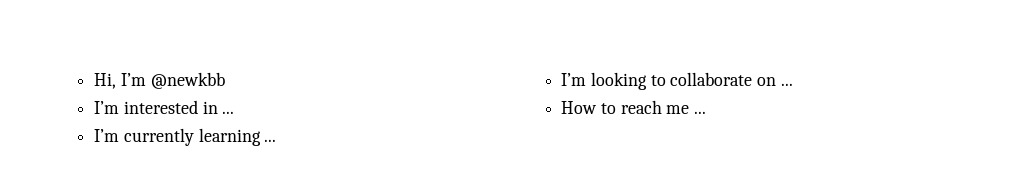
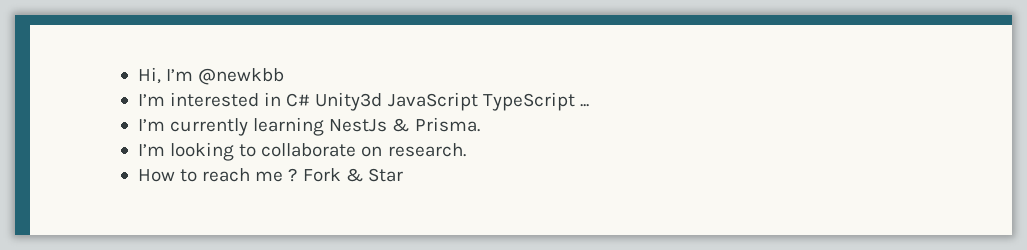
- I’m interested in ...
+ I’m interested in C# Unity3d JavaScript TypeScript ...
- I’m currently learning ...
+ I’m currently learning NestJs & Prisma.
- I’m looking to collaborate on ...
+ I’m looking to collaborate on research.
- How to reach me ...
+ How to reach me ? Fork & Star

